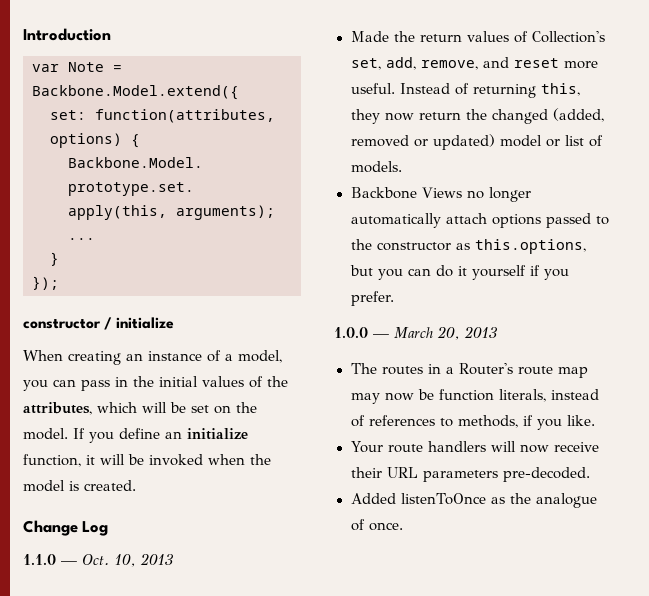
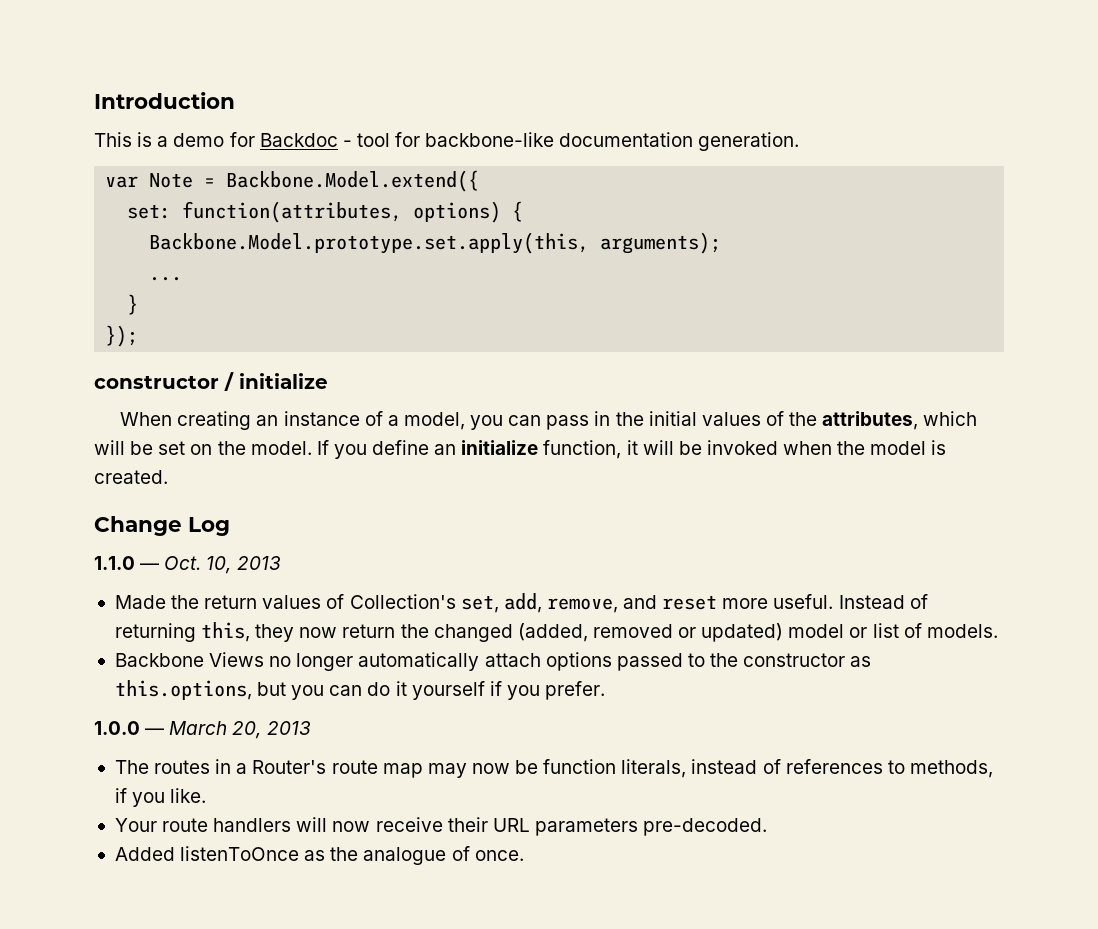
+ This is a demo for Backdoc - tool for backbone-like documentation generation.

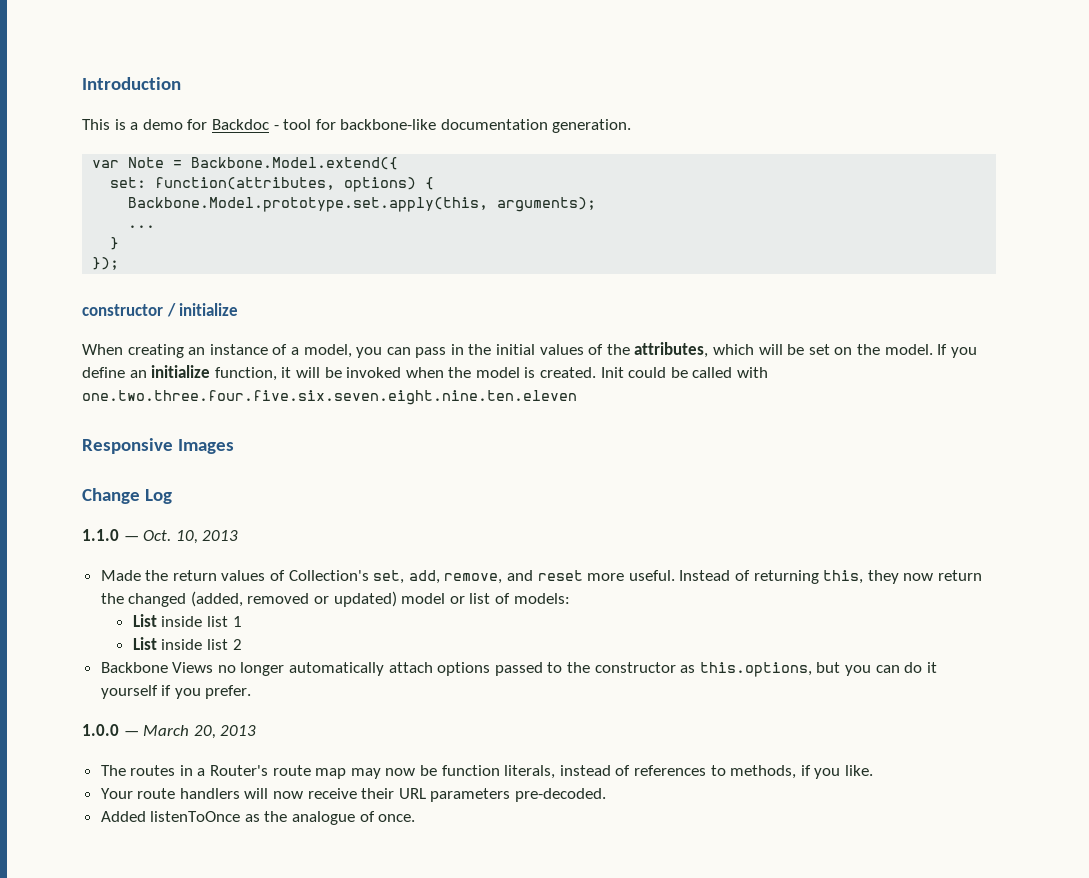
+ Init could be called with one.two.three.four.five.six.seven.eight.nine.ten.eleven
+ Responsive Images
- Instead of returning this, they now return the changed (added, removed or updated) model or list of models.
+ Instead of returning this, they now return the changed (added, removed or updated) model or list of models:
+ List inside list 1
+ List inside list 2

